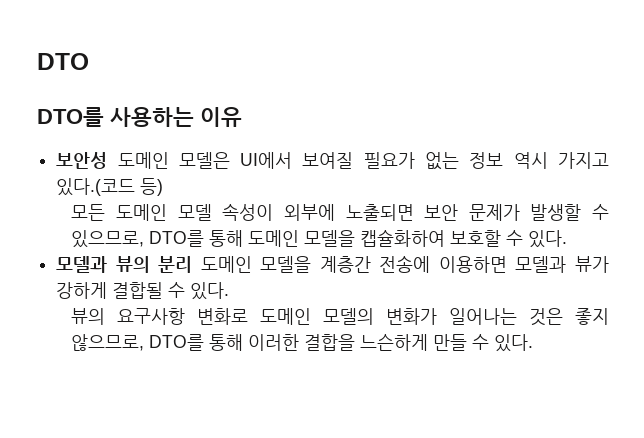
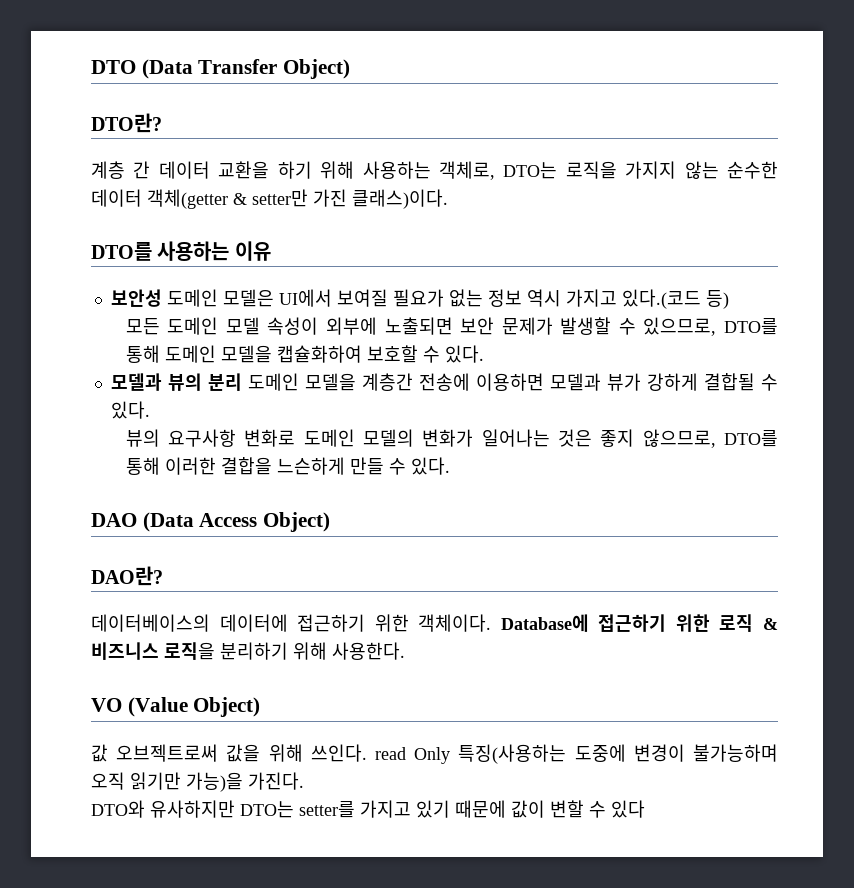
- DTO
+ DTO (Data Transfer Object)
+ DTO란?
+ 계층 간 데이터 교환을 하기 위해 사용하는 객체로, DTO는 로직을 가지지 않는 순수한 데이터 객체(getter & setter만 가진 클래스)이다.
+ DAO (Data Access Object)
+ DAO란?
+ 데이터베이스의 데이터에 접근하기 위한 객체이다. Database에 접근하기 위한 로직 & 비즈니스 로직을 분리하기 위해 사용한다.
+ VO (Value Object)
+ 값 오브젝트로써 값을 위해 쓰인다. read Only 특징(사용하는 도중에 변경이 불가능하며 오직 읽기만 가능)을 가진다.
+ DTO와 유사하지만 DTO는 setter를 가지고 있기 때문에 값이 변할 수 있다

